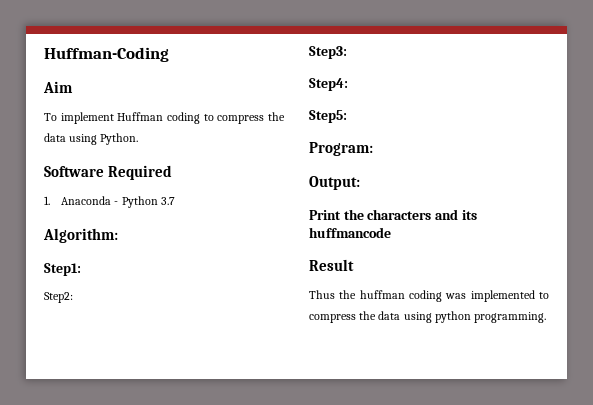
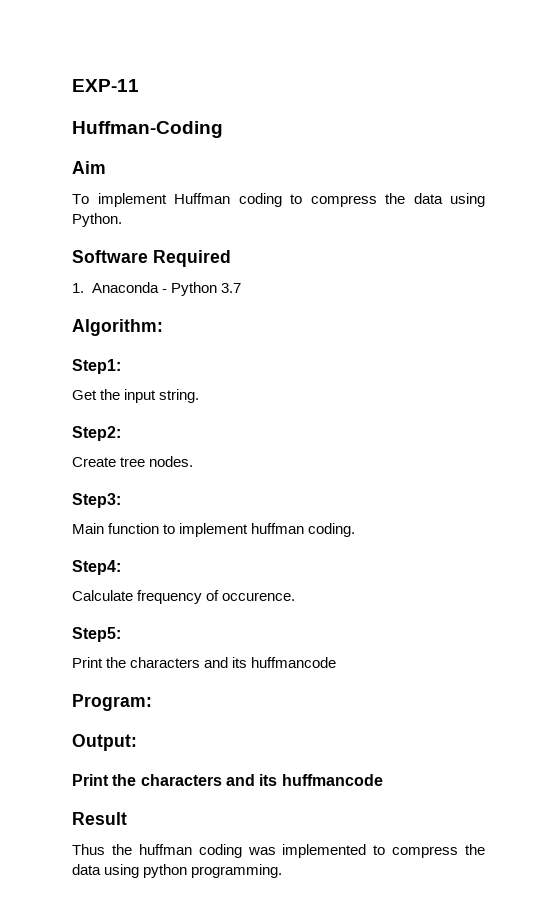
+ EXP-11
+ Get the input string.
  Step2:
+ Create tree nodes.
  Step3:
+ Main function to implement huffman coding.
  Step4:
+ Calculate frequency of occurence.
  Step5:
+ Print the characters and its huffmancode

